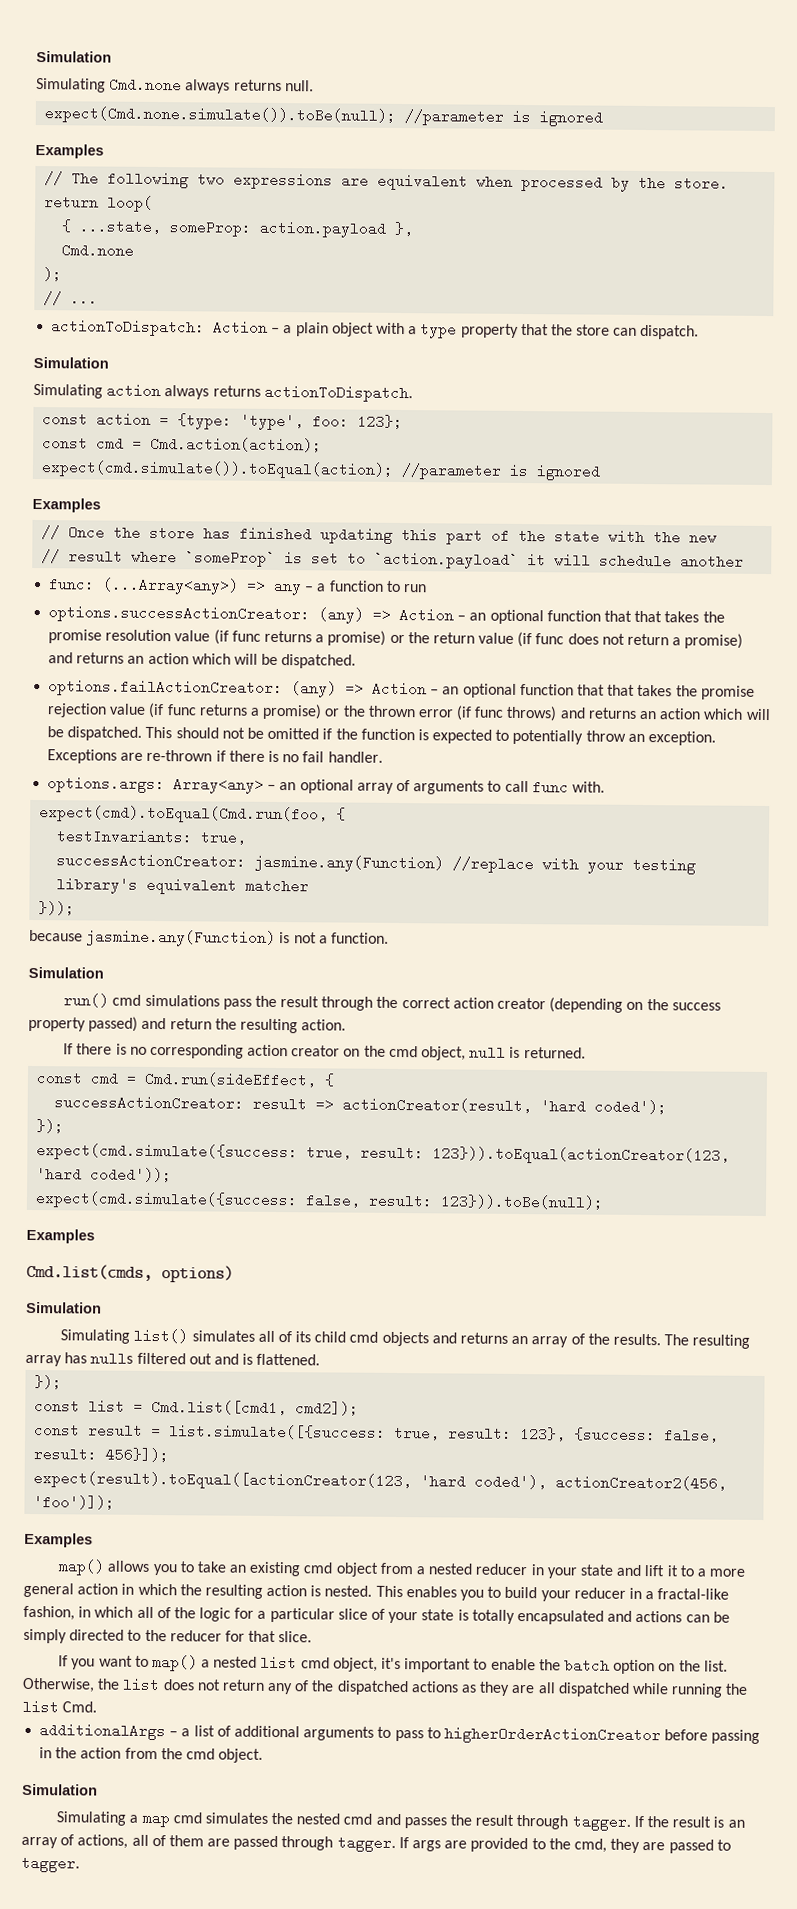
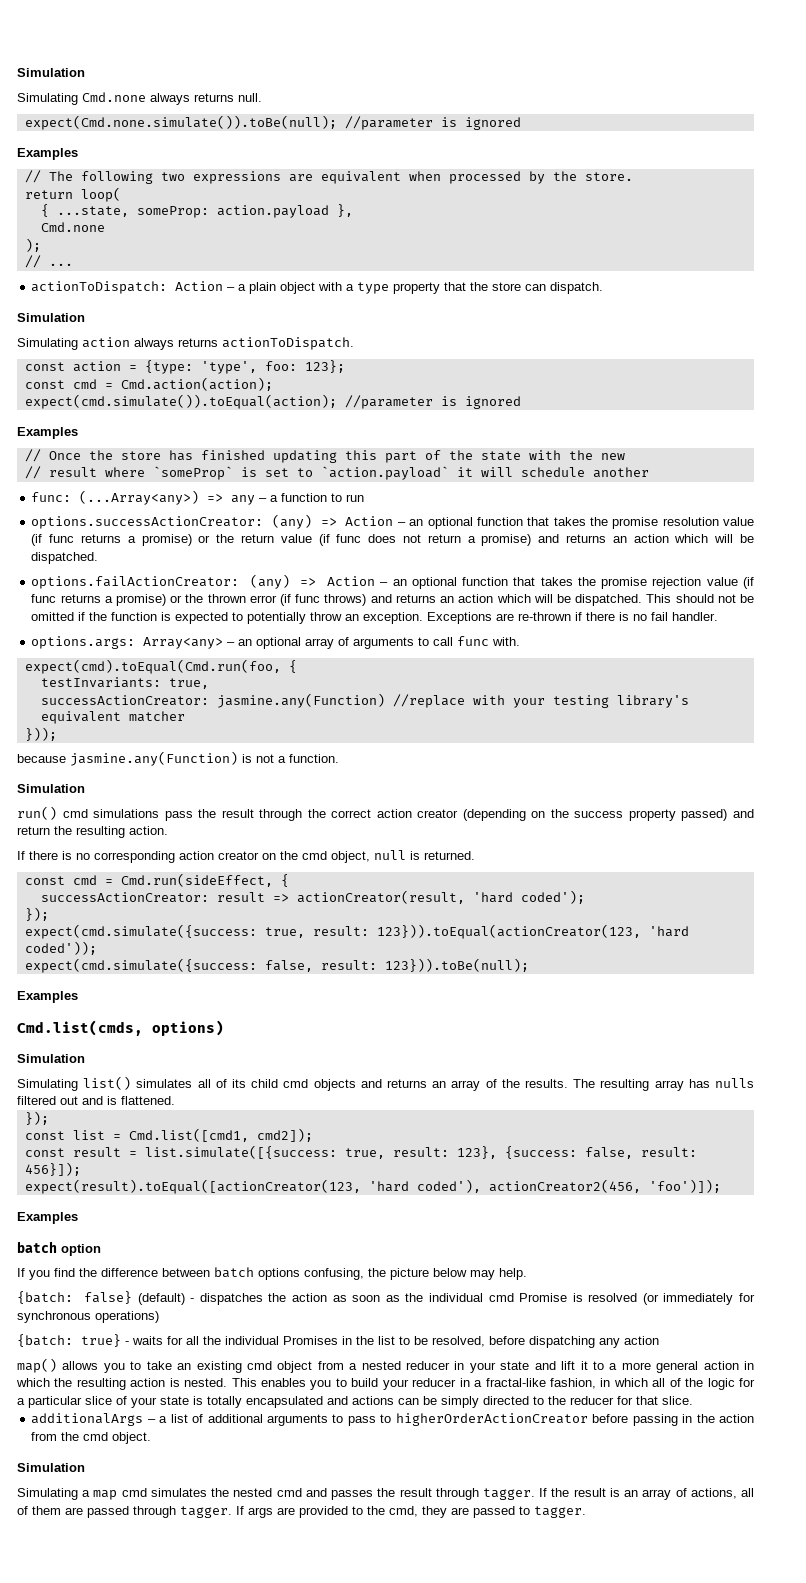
- options.successActionCreator: (any) => Action – an optional function that that takes the promise resolution value (if func returns a promise) or the return value (if func does not return a promise) and returns an action which will be dispatched.
+ options.successActionCreator: (any) => Action – an optional function that takes the promise resolution value (if func returns a promise) or the return value (if func does not return a promise) and returns an action which will be dispatched.
- options.failActionCreator: (any) => Action – an optional function that that takes the promise rejection value (if func returns a promise) or the thrown error (if func throws) and returns an action which will be dispatched.
+ options.failActionCreator: (any) => Action – an optional function that takes the promise rejection value (if func returns a promise) or the thrown error (if func throws) and returns an action which will be dispatched.
+ batch option
+ If you find the difference between batch options confusing, the picture below may help.
+ {batch: false} (default) - dispatches the action as soon as the individual cmd Promise is resolved (or immediately for synchronous operations)
+ {batch: true} - waits for all the individual Promises in the list to be resolved, before dispatching any action
- If you want to map() a nested list cmd object, it's important to enable the batch option on the list. Otherwise, the list does not return any of the dispatched actions as they are all dispatched while running the list Cmd.

